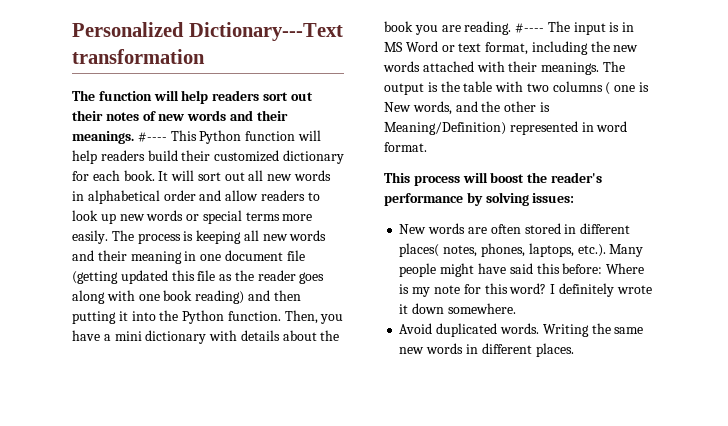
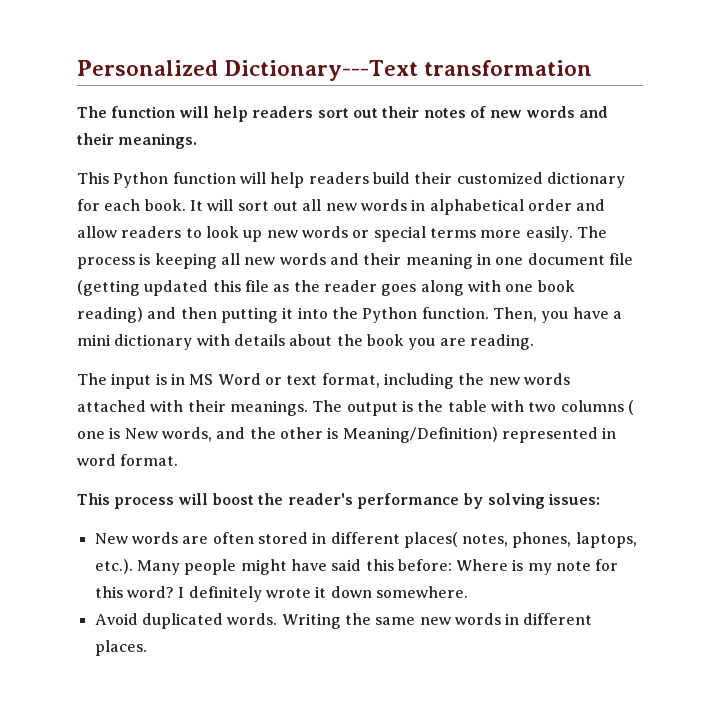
- The function will help readers sort out their notes of new words and their meanings. #---- This Python function will help readers build their customized dictionary for each book.
+ The function will help readers sort out their notes of new words and their meanings.
+ This Python function will help readers build their customized dictionary for each book.
- Then, you have a mini dictionary with details about the book you are reading. #---- The input is in MS Word or text format, including the new words attached with their meanings.
+ Then, you have a mini dictionary with details about the book you are reading.
+ The input is in MS Word or text format, including the new words attached with their meanings.

